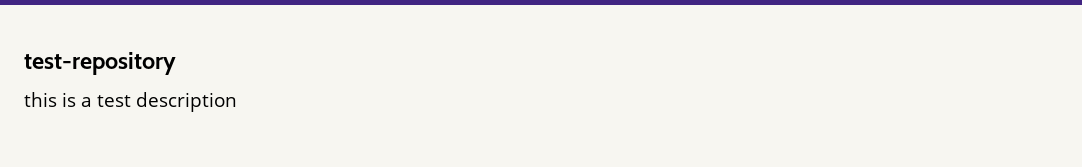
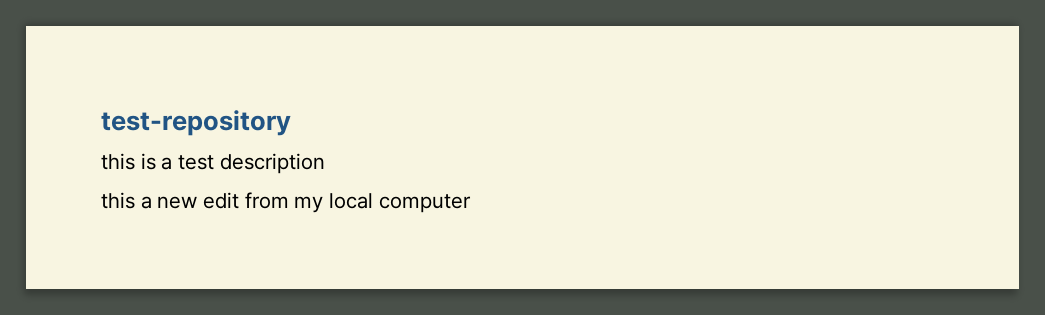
+ this a new edit from my local computer

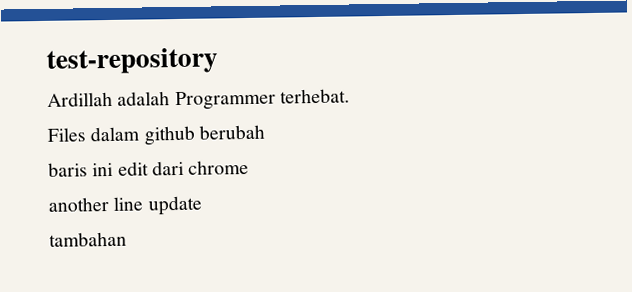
- this is a test description
- this a new edit from my local computer
+ Ardillah adalah Programmer terhebat.
+ Files dalam github berubah
+ baris ini edit dari chrome
+ another line update
+ tambahan

